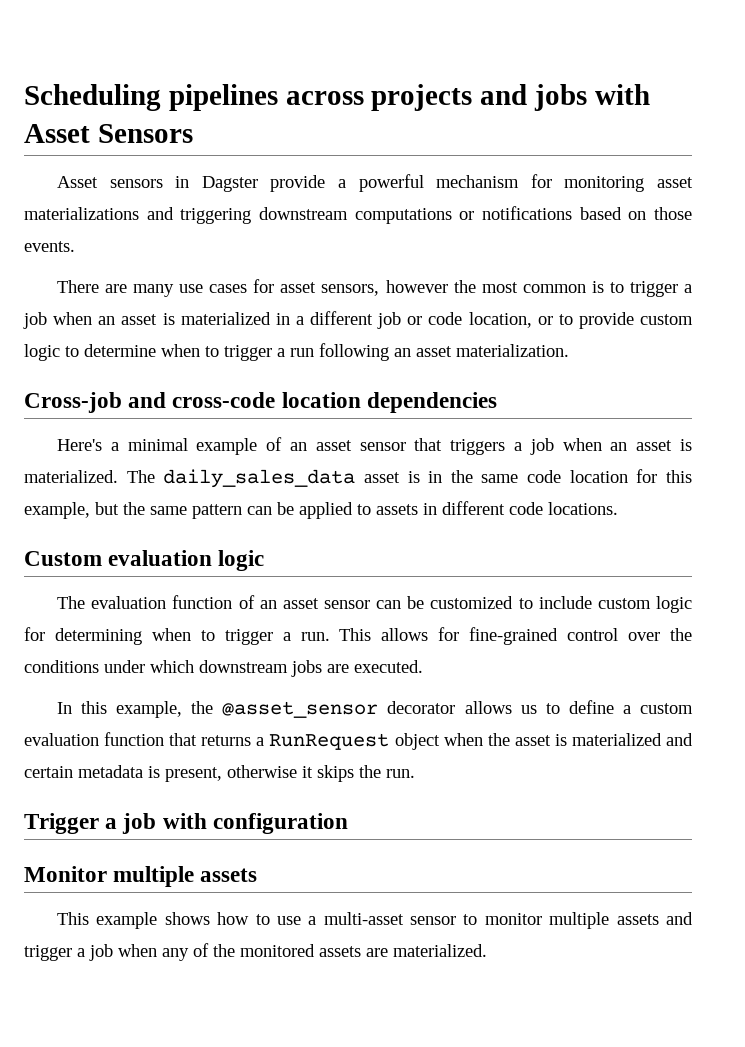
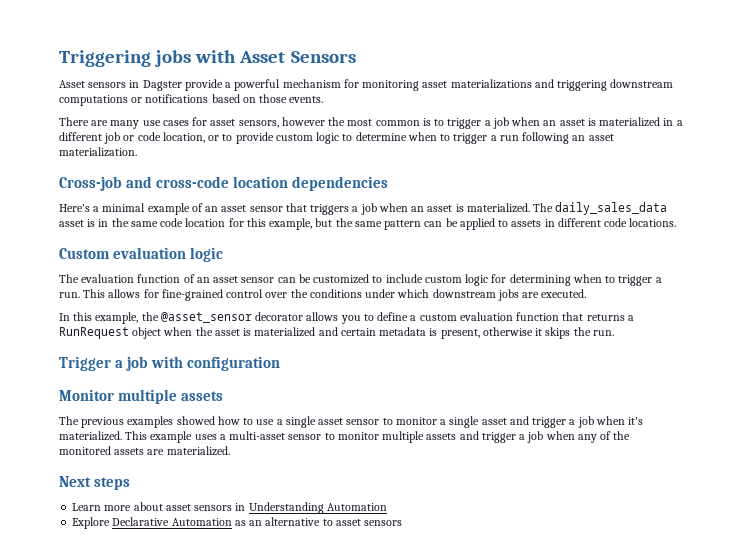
- Scheduling pipelines across projects and jobs with Asset Sensors
+ Triggering jobs with Asset Sensors
- In this example, the @asset_sensor decorator allows us to define a custom evaluation function that returns a RunRequest object when the asset is materialized and certain metadata is present, otherwise it skips the run.
+ In this example, the @asset_sensor decorator allows you to define a custom evaluation function that returns a RunRequest object when the asset is materialized and certain metadata is present, otherwise it skips the run.
- This example shows how to use a multi-asset sensor to monitor multiple assets and trigger a job when any of the monitored assets are materialized.
+ The previous examples showed how to use a single asset sensor to monitor a single asset and trigger a job when it's materialized. This example uses a multi-asset sensor to monitor multiple assets and trigger a job when any of the monitored assets are materialized.
+ Next steps
+ Learn more about asset sensors in Understanding Automation
+ Explore Declarative Automation as an alternative to asset sensors

